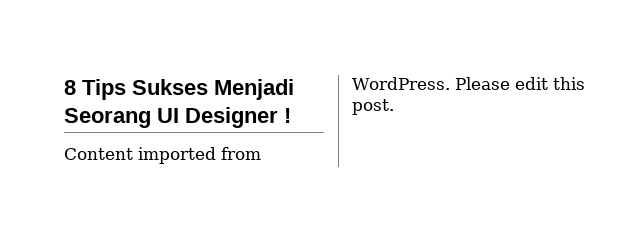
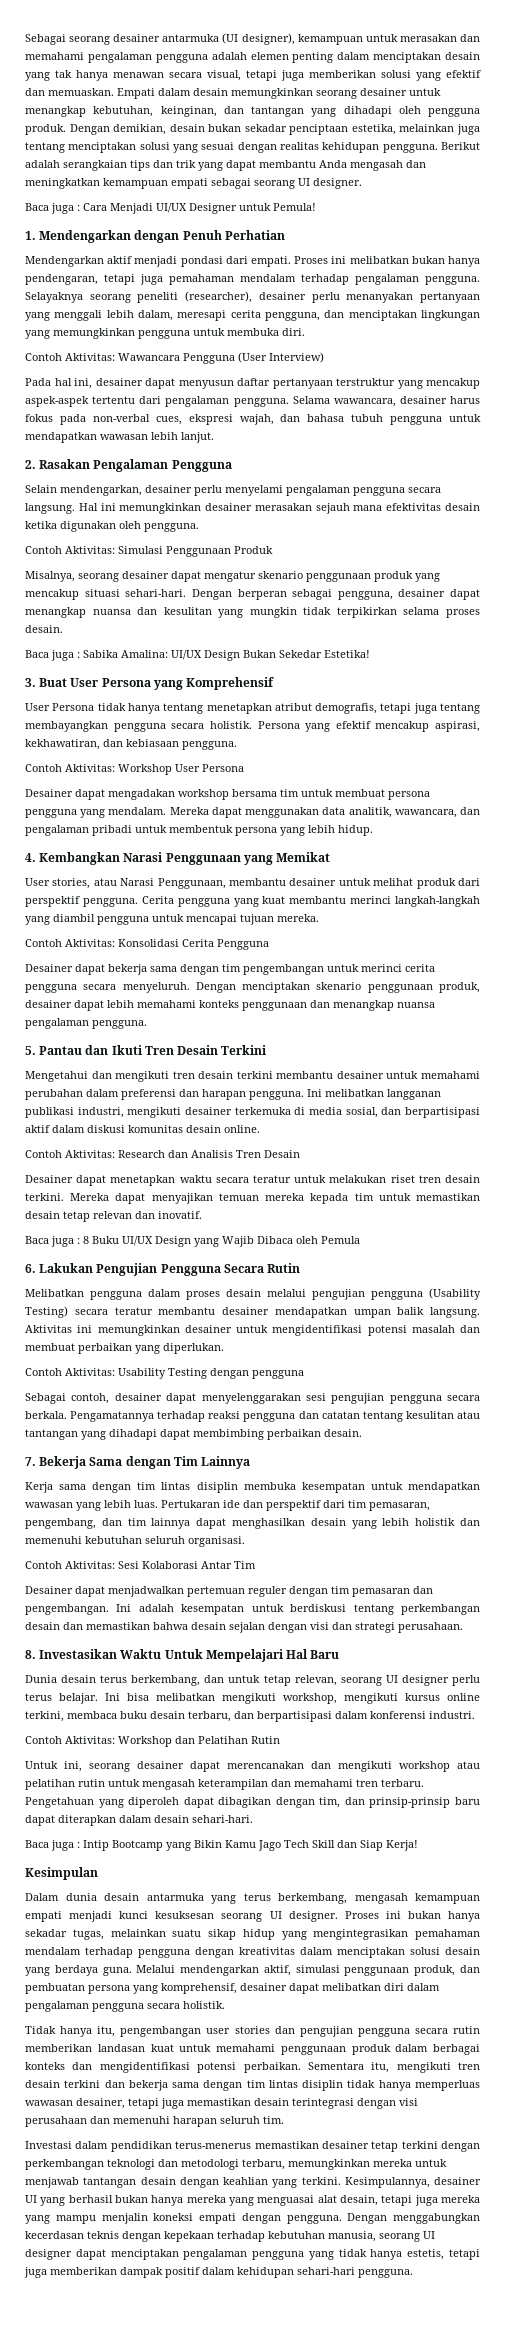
- 8 Tips Sukses Menjadi Seorang UI Designer !
- Content imported from WordPress. Please edit this post.
+ Sebagai seorang desainer antarmuka (UI designer), kemampuan untuk merasakan dan memahami pengalaman pengguna adalah elemen penting dalam menciptakan desain yang tak hanya menawan secara visual, tetapi juga memberikan solusi yang efektif dan memuaskan. Empati dalam desain memungkinkan seorang desainer untuk menangkap kebutuhan, keinginan, dan tantangan yang dihadapi oleh pengguna produk. Dengan demikian, desain bukan sekadar penciptaan estetika, melainkan juga tentang menciptakan solusi yang sesuai dengan realitas kehidupan pengguna. Berikut adalah serangkaian tips dan trik yang dapat membantu Anda mengasah dan meningkatkan kemampuan empati sebagai seorang UI designer.
+ Baca juga : Cara Menjadi UI/UX Designer untuk Pemula!
+ 1. Mendengarkan dengan Penuh Perhatian
+ Mendengarkan aktif menjadi pondasi dari empati. Proses ini melibatkan bukan hanya pendengaran, tetapi juga pemahaman mendalam terhadap pengalaman pengguna. Selayaknya seorang peneliti (researcher), desainer perlu menanyakan pertanyaan yang menggali lebih dalam, meresapi cerita pengguna, dan menciptakan lingkungan yang memungkinkan pengguna untuk membuka diri.
+ Contoh Aktivitas: Wawancara Pengguna (User Interview)
+ Pada hal ini, desainer dapat menyusun daftar pertanyaan terstruktur yang mencakup aspek-aspek tertentu dari pengalaman pengguna. Selama wawancara, desainer harus fokus pada non-verbal cues, ekspresi wajah, dan bahasa tubuh pengguna untuk mendapatkan wawasan lebih lanjut.
+ 2. Rasakan Pengalaman Pengguna
+ Selain mendengarkan, desainer perlu menyelami pengalaman pengguna secara langsung. Hal ini memungkinkan desainer merasakan sejauh mana efektivitas desain ketika digunakan oleh pengguna.
+ Contoh Aktivitas: Simulasi Penggunaan Produk
+ Misalnya, seorang desainer dapat mengatur skenario penggunaan produk yang mencakup situasi sehari-hari. Dengan berperan sebagai pengguna, desainer dapat menangkap nuansa dan kesulitan yang mungkin tidak terpikirkan selama proses desain.
+ Baca juga : Sabika Amalina: UI/UX Design Bukan Sekedar Estetika!
+ 3. Buat User Persona yang Komprehensif
+ User Persona tidak hanya tentang menetapkan atribut demografis, tetapi juga tentang membayangkan pengguna secara holistik. Persona yang efektif mencakup aspirasi, kekhawatiran, dan kebiasaan pengguna.
+ Contoh Aktivitas: Workshop User Persona
+ Desainer dapat mengadakan workshop bersama tim untuk membuat persona pengguna yang mendalam. Mereka dapat menggunakan data analitik, wawancara, dan pengalaman pribadi untuk membentuk persona yang lebih hidup.
+ 4. Kembangkan Narasi Penggunaan yang Memikat
+ User stories, atau Narasi Penggunaan, membantu desainer untuk melihat produk dari perspektif pengguna. Cerita pengguna yang kuat membantu merinci langkah-langkah yang diambil pengguna untuk mencapai tujuan mereka.
+ Contoh Aktivitas: Konsolidasi Cerita Pengguna
+ Desainer dapat bekerja sama dengan tim pengembangan untuk merinci cerita pengguna secara menyeluruh. Dengan menciptakan skenario penggunaan produk, desainer dapat lebih memahami konteks penggunaan dan menangkap nuansa pengalaman pengguna.
+ 5. Pantau dan Ikuti Tren Desain Terkini
+ Mengetahui dan mengikuti tren desain terkini membantu desainer untuk memahami perubahan dalam preferensi dan harapan pengguna. Ini melibatkan langganan publikasi industri, mengikuti desainer terkemuka di media sosial, dan berpartisipasi aktif dalam diskusi komunitas desain online.
+ Contoh Aktivitas: Research dan Analisis Tren Desain
+ Desainer dapat menetapkan waktu secara teratur untuk melakukan riset tren desain terkini. Mereka dapat menyajikan temuan mereka kepada tim untuk memastikan desain tetap relevan dan inovatif.
+ Baca juga : 8 Buku UI/UX Design yang Wajib Dibaca oleh Pemula
+ 6. Lakukan Pengujian Pengguna Secara Rutin
+ Melibatkan pengguna dalam proses desain melalui pengujian pengguna (Usability Testing) secara teratur membantu desainer mendapatkan umpan balik langsung. Aktivitas ini memungkinkan desainer untuk mengidentifikasi potensi masalah dan membuat perbaikan yang diperlukan.
+ Contoh Aktivitas: Usability Testing dengan pengguna
+ Sebagai contoh, desainer dapat menyelenggarakan sesi pengujian pengguna secara berkala. Pengamatannya terhadap reaksi pengguna dan catatan tentang kesulitan atau tantangan yang dihadapi dapat membimbing perbaikan desain.
+ 7. Bekerja Sama dengan Tim Lainnya
+ Kerja sama dengan tim lintas disiplin membuka kesempatan untuk mendapatkan wawasan yang lebih luas. Pertukaran ide dan perspektif dari tim pemasaran, pengembang, dan tim lainnya dapat menghasilkan desain yang lebih holistik dan memenuhi kebutuhan seluruh organisasi.
+ Contoh Aktivitas: Sesi Kolaborasi Antar Tim
+ Desainer dapat menjadwalkan pertemuan reguler dengan tim pemasaran dan pengembangan. Ini adalah kesempatan untuk berdiskusi tentang perkembangan desain dan memastikan bahwa desain sejalan dengan visi dan strategi perusahaan.
+ 8. Investasikan Waktu Untuk Mempelajari Hal Baru
+ Dunia desain terus berkembang, dan untuk tetap relevan, seorang UI designer perlu terus belajar. Ini bisa melibatkan mengikuti workshop, mengikuti kursus online terkini, membaca buku desain terbaru, dan berpartisipasi dalam konferensi industri.
+ Contoh Aktivitas: Workshop dan Pelatihan Rutin
+ Untuk ini, seorang desainer dapat merencanakan dan mengikuti workshop atau pelatihan rutin untuk mengasah keterampilan dan memahami tren terbaru. Pengetahuan yang diperoleh dapat dibagikan dengan tim, dan prinsip-prinsip baru dapat diterapkan dalam desain sehari-hari.
+ Baca juga : Intip Bootcamp yang Bikin Kamu Jago Tech Skill dan Siap Kerja!
+ Kesimpulan
+ Dalam dunia desain antarmuka yang terus berkembang, mengasah kemampuan empati menjadi kunci kesuksesan seorang UI designer. Proses ini bukan hanya sekadar tugas, melainkan suatu sikap hidup yang mengintegrasikan pemahaman mendalam terhadap pengguna dengan kreativitas dalam menciptakan solusi desain yang berdaya guna. Melalui mendengarkan aktif, simulasi penggunaan produk, dan pembuatan persona yang komprehensif, desainer dapat melibatkan diri dalam pengalaman pengguna secara holistik.
+ Tidak hanya itu, pengembangan user stories dan pengujian pengguna secara rutin memberikan landasan kuat untuk memahami penggunaan produk dalam berbagai konteks dan mengidentifikasi potensi perbaikan. Sementara itu, mengikuti tren desain terkini dan bekerja sama dengan tim lintas disiplin tidak hanya memperluas wawasan desainer, tetapi juga memastikan desain terintegrasi dengan visi perusahaan dan memenuhi harapan seluruh tim.
+ Investasi dalam pendidikan terus-menerus memastikan desainer tetap terkini dengan perkembangan teknologi dan metodologi terbaru, memungkinkan mereka untuk menjawab tantangan desain dengan keahlian yang terkini. Kesimpulannya, desainer UI yang berhasil bukan hanya mereka yang menguasai alat desain, tetapi juga mereka yang mampu menjalin koneksi empati dengan pengguna. Dengan menggabungkan kecerdasan teknis dengan kepekaan terhadap kebutuhan manusia, seorang UI designer dapat menciptakan pengalaman pengguna yang tidak hanya estetis, tetapi juga memberikan dampak positif dalam kehidupan sehari-hari pengguna.

